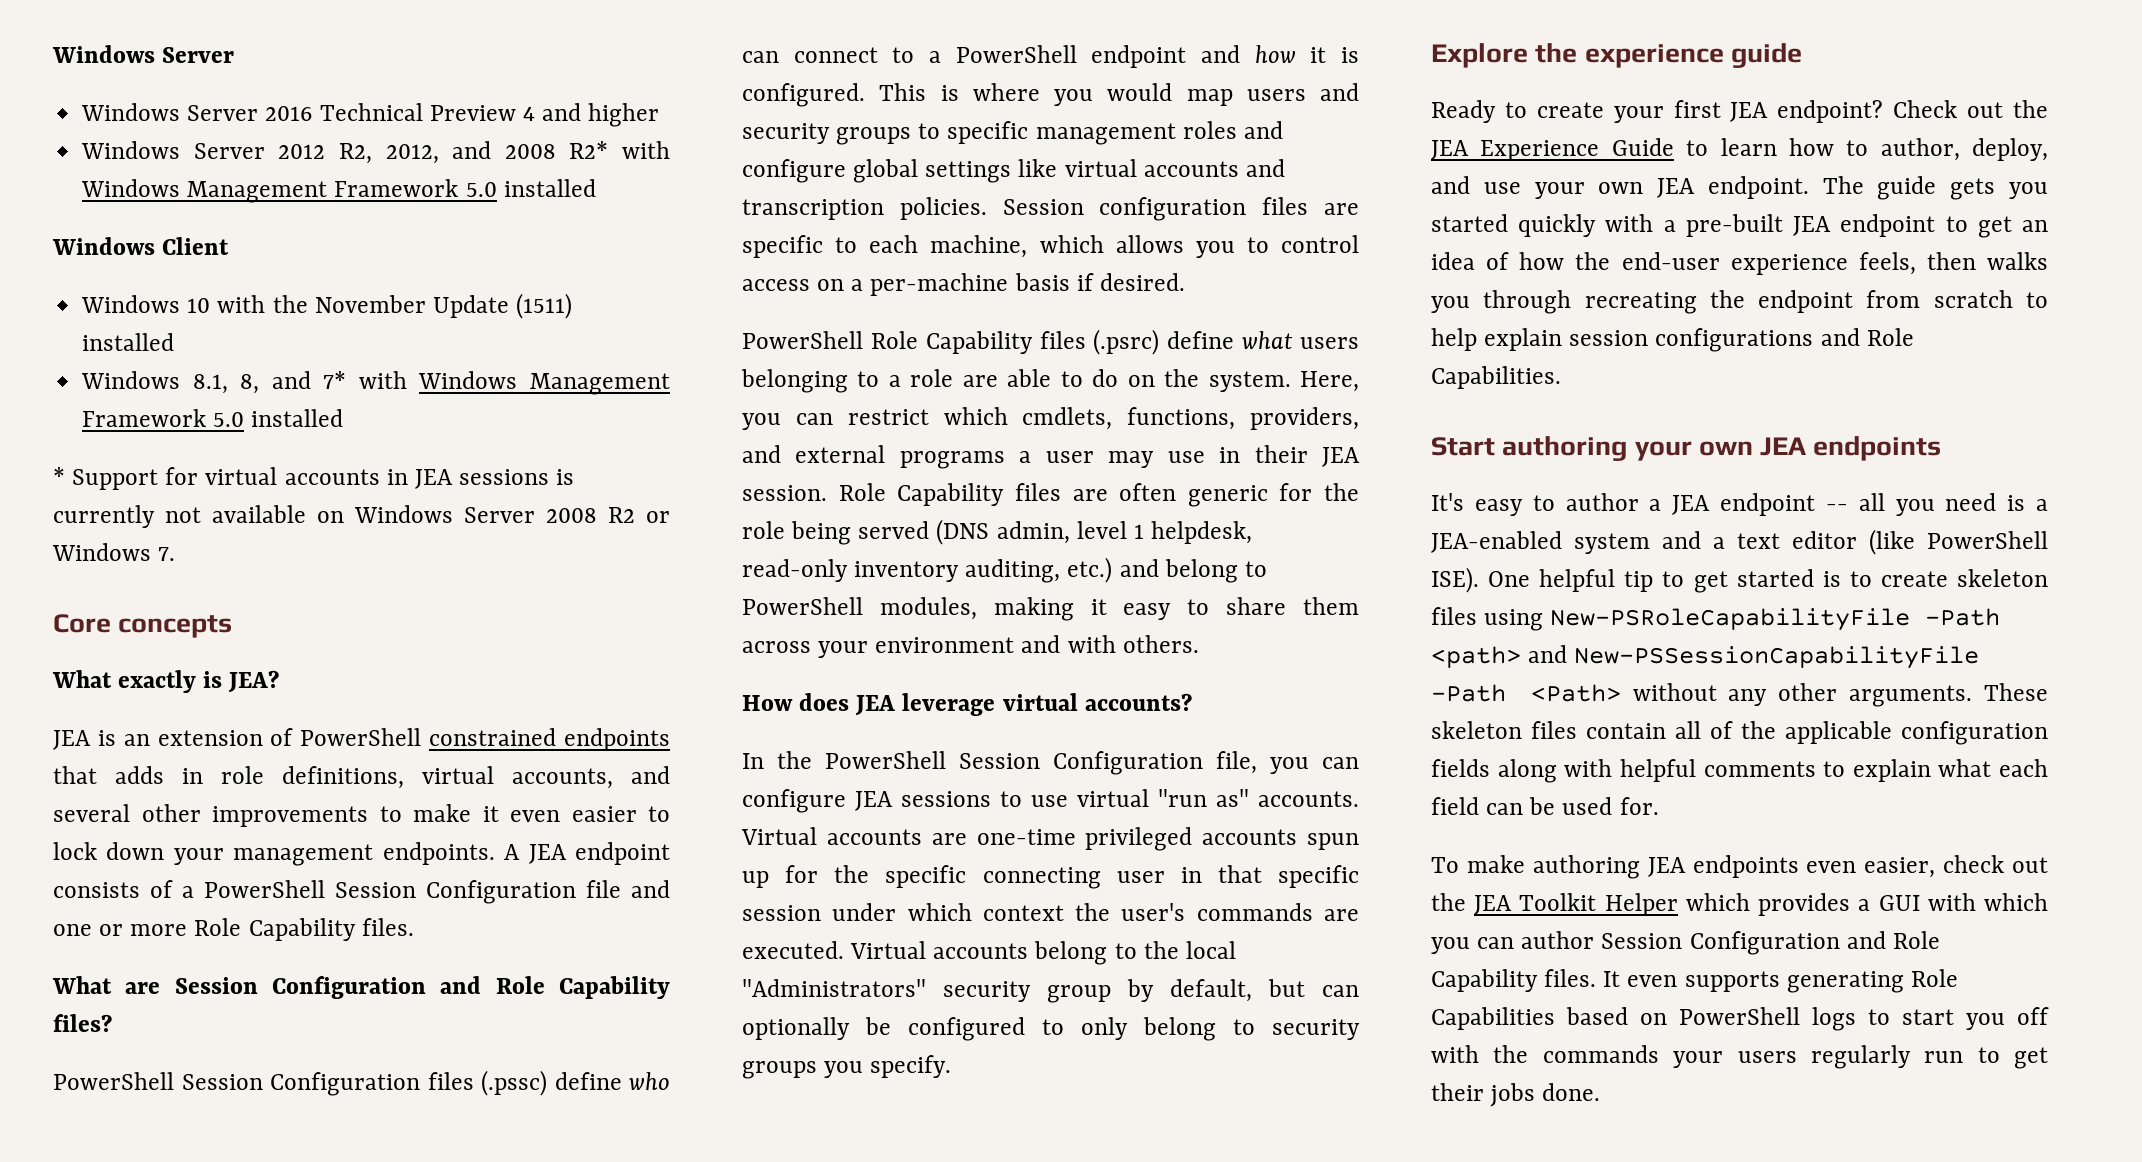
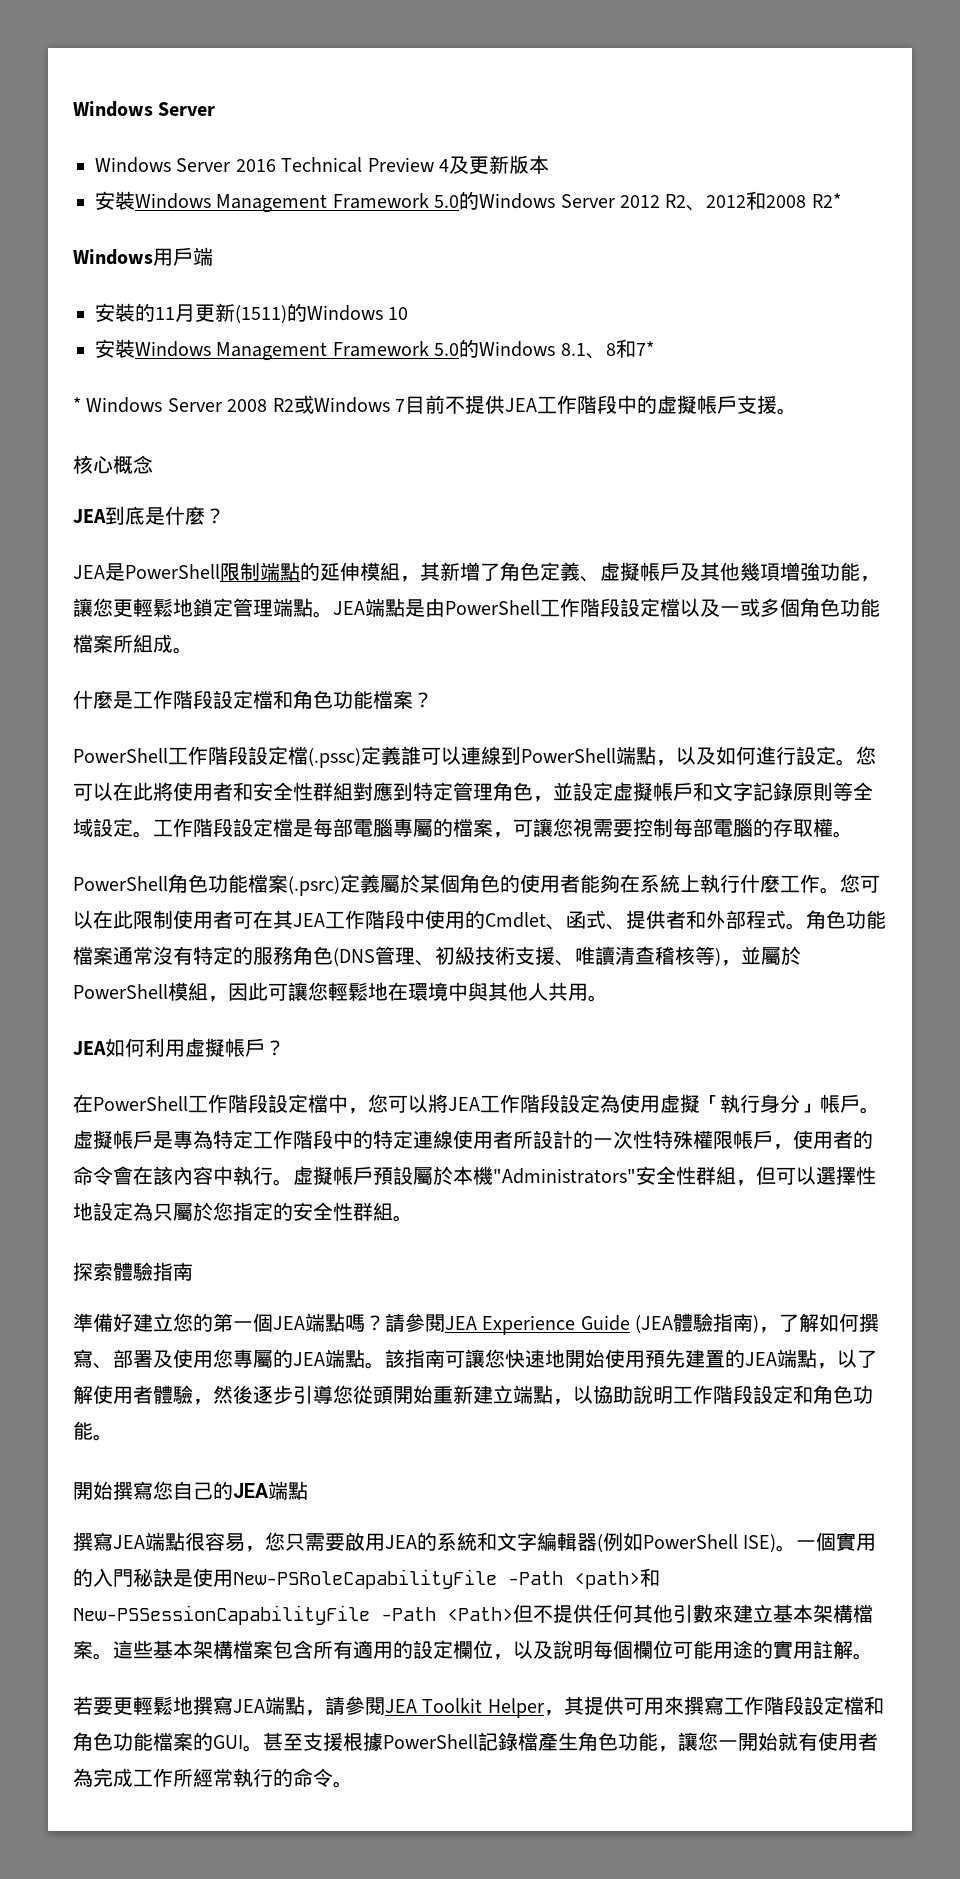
- Windows Server 2016 Technical Preview 4 and higher
- Windows Server 2012 R2, 2012, and 2008 R2* with Windows Management Framework 5.0 installed
- Windows Client
- Windows 10 with the November Update (1511) installed
- Windows 8.1, 8, and 7* with Windows Management Framework 5.0 installed
- * Support for virtual accounts in JEA sessions is currently not available on Windows Server 2008 R2 or Windows 7.
- Core concepts
- What exactly is JEA?
- JEA is an extension of PowerShell constrained endpoints that adds in role definitions, virtual accounts, and several other improvements to make it even easier to lock down your management endpoints. A JEA endpoint consists of a PowerShell Session Configuration file and one or more Role Capability files.
- What are Session Configuration and Role Capability files?
- PowerShell Session Configuration files (.pssc) define who can connect to a PowerShell endpoint and how it is configured. This is where you would map users and security groups to specific management roles and configure global settings like virtual accounts and transcription policies. Session configuration files are specific to each machine, which allows you to control access on a per-machine basis if desired.
- PowerShell Role Capability files (.psrc) define what users belonging to a role are able to do on the system. Here, you can restrict which cmdlets, functions, providers, and external programs a user may use in their JEA session. Role Capability files are often generic for the role being served (DNS admin, level 1 helpdesk, read-only inventory auditing, etc.) and belong to PowerShell modules, making it easy to share them across your environment and with others.
- How does JEA leverage virtual accounts?
- In the PowerShell Session Configuration file, you can configure JEA sessions to use virtual "run as" accounts. Virtual accounts are one-time privileged accounts spun up for the specific connecting user in that specific session under which context the user's commands are executed. Virtual accounts belong to the local "Administrators" security group by default, but can optionally be configured to only belong to security groups you specify.
- Explore the experience guide
- Ready to create your first JEA endpoint? Check out the JEA Experience Guide to learn how to author, deploy, and use your own JEA endpoint. The guide gets you started quickly with a pre-built JEA endpoint to get an idea of how the end-user experience feels, then walks you through recreating the endpoint from scratch to help explain session configurations and Role Capabilities.
- Start authoring your own JEA endpoints
- It's easy to author a JEA endpoint -- all you need is a JEA-enabled system and a text editor (like PowerShell ISE). One helpful tip to get started is to create skeleton files using New-PSRoleCapabilityFile -Path <path> and New-PSSessionCapabilityFile -Path <Path> without any other arguments. These skeleton files contain all of the applicable configuration fields along with helpful comments to explain what each field can be used for.
- To make authoring JEA endpoints even easier, check out the JEA Toolkit Helper which provides a GUI with which you can author Session Configuration and Role Capability files. It even supports generating Role Capabilities based on PowerShell logs to start you off with the commands your users regularly run to get their jobs done.
+ Windows Server 2016 Technical Preview 4及更新版本
+ 安裝Windows Management Framework 5.0的Windows Server 2012 R2、2012和2008 R2*
+ Windows用戶端
+ 安裝的11月更新(1511)的Windows 10
+ 安裝Windows Management Framework 5.0的Windows 8.1、8和7*
+ * Windows Server 2008 R2或Windows 7目前不提供JEA工作階段中的虛擬帳戶支援。
+ 核心概念
+ JEA到底是什麼？
+ JEA是PowerShell限制端點的延伸模組，其新增了角色定義、虛擬帳戶及其他幾項增強功能，讓您更輕鬆地鎖定管理端點。JEA端點是由PowerShell工作階段設定檔以及一或多個角色功能檔案所組成。
+ 什麼是工作階段設定檔和角色功能檔案？
+ PowerShell工作階段設定檔(.pssc)定義誰可以連線到PowerShell端點，以及如何進行設定。您可以在此將使用者和安全性群組對應到特定管理角色，並設定虛擬帳戶和文字記錄原則等全域設定。工作階段設定檔是每部電腦專屬的檔案，可讓您視需要控制每部電腦的存取權。
+ PowerShell角色功能檔案(.psrc)定義屬於某個角色的使用者能夠在系統上執行什麼工作。您可以在此限制使用者可在其JEA工作階段中使用的Cmdlet、函式、提供者和外部程式。角色功能檔案通常沒有特定的服務角色(DNS管理、初級技術支援、唯讀清查稽核等)，並屬於PowerShell模組，因此可讓您輕鬆地在環境中與其他人共用。
+ JEA如何利用虛擬帳戶？
+ 在PowerShell工作階段設定檔中，您可以將JEA工作階段設定為使用虛擬「執行身分」帳戶。虛擬帳戶是專為特定工作階段中的特定連線使用者所設計的一次性特殊權限帳戶，使用者的命令會在該內容中執行。虛擬帳戶預設屬於本機"Administrators"安全性群組，但可以選擇性地設定為只屬於您指定的安全性群組。
+ 探索體驗指南
+ 準備好建立您的第一個JEA端點嗎？請參閱JEA Experience Guide (JEA體驗指南)，了解如何撰寫、部署及使用您專屬的JEA端點。該指南可讓您快速地開始使用預先建置的JEA端點，以了解使用者體驗，然後逐步引導您從頭開始重新建立端點，以協助說明工作階段設定和角色功能。
+ 開始撰寫您自己的JEA端點
+ 撰寫JEA端點很容易，您只需要啟用JEA的系統和文字編輯器(例如PowerShell ISE)。一個實用的入門秘訣是使用New-PSRoleCapabilityFile -Path <path>和New-PSSessionCapabilityFile -Path <Path>但不提供任何其他引數來建立基本架構檔案。這些基本架構檔案包含所有適用的設定欄位，以及說明每個欄位可能用途的實用註解。
+ 若要更輕鬆地撰寫JEA端點，請參閱JEA Toolkit Helper，其提供可用來撰寫工作階段設定檔和角色功能檔案的GUI。甚至支援根據PowerShell記錄檔產生角色功能，讓您一開始就有使用者為完成工作所經常執行的命令。

